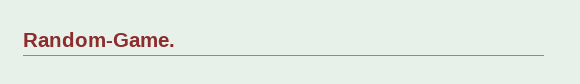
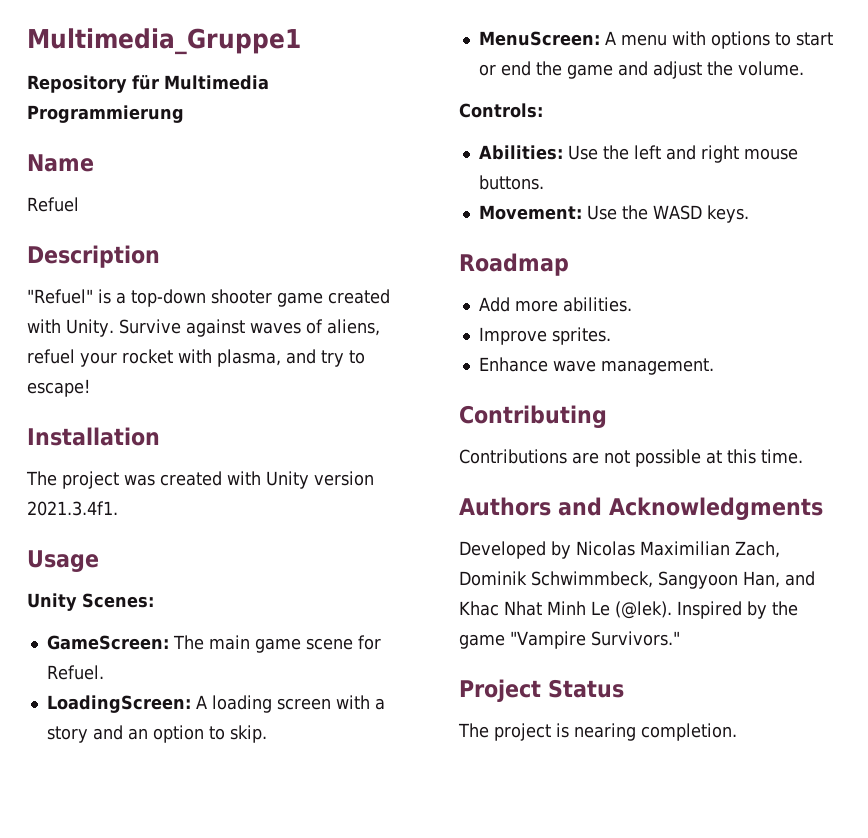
- Random-Game.
+ Multimedia_Gruppe1
+ Repository für Multimedia Programmierung
+ Name
+ Refuel
+ Description
+ "Refuel" is a top-down shooter game created with Unity. Survive against waves of aliens, refuel your rocket with plasma, and try to escape!
+ Installation
+ The project was created with Unity version 2021.3.4f1.
+ Usage
+ Unity Scenes:
+ GameScreen: The main game scene for Refuel.
+ LoadingScreen: A loading screen with a story and an option to skip.
+ MenuScreen: A menu with options to start or end the game and adjust the volume.
+ Controls:
+ Abilities: Use the left and right mouse buttons.
+ Movement: Use the WASD keys.
+ Roadmap
+ Add more abilities.
+ Improve sprites.
+ Enhance wave management.
+ Contributing
+ Contributions are not possible at this time.
+ Authors and Acknowledgments
+ Developed by Nicolas Maximilian Zach, Dominik Schwimmbeck, Sangyoon Han, and Khac Nhat Minh Le (@lek). Inspired by the game "Vampire Survivors."
+ Project Status
+ The project is nearing completion.

